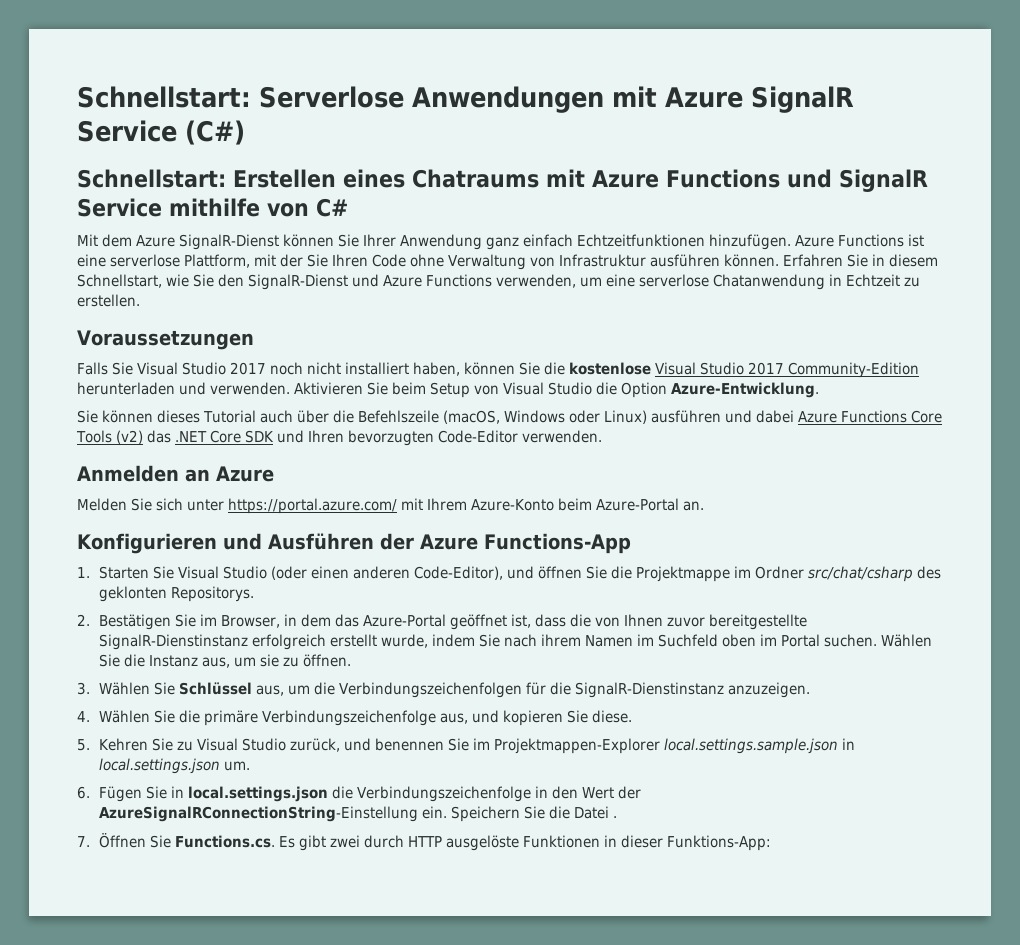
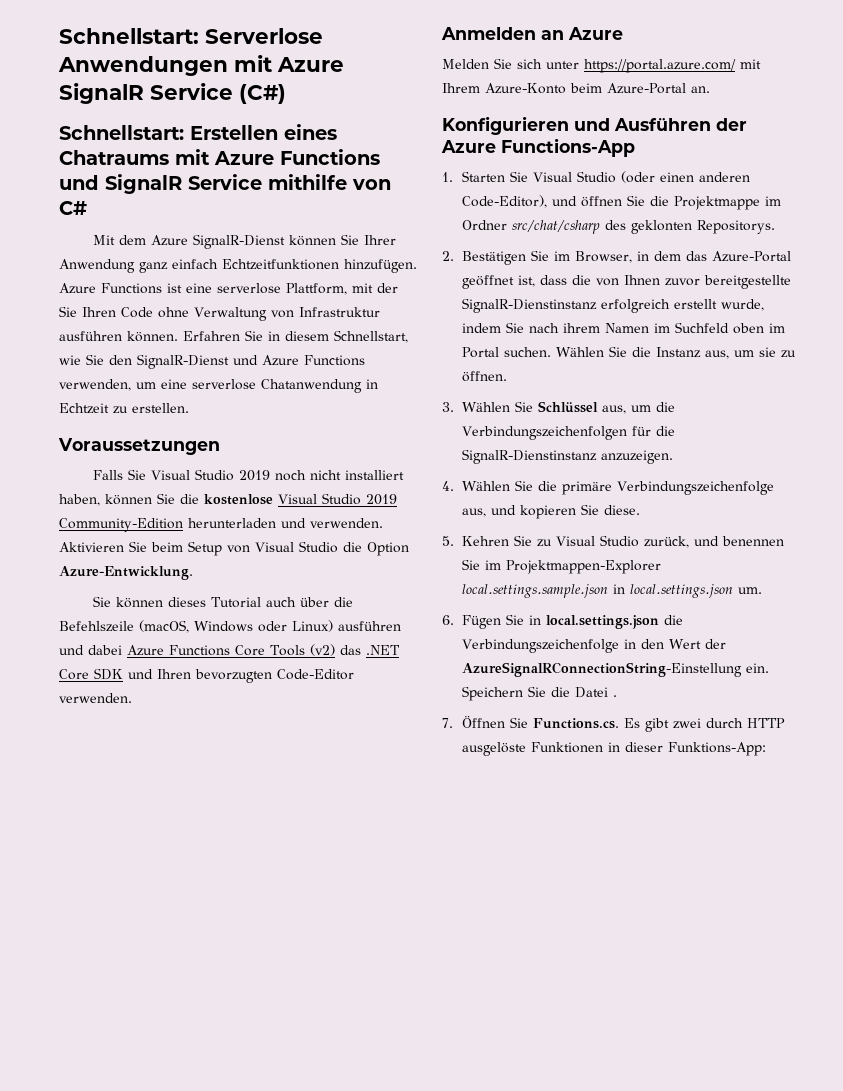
- Falls Sie Visual Studio 2017 noch nicht installiert haben, können Sie die kostenlose Visual Studio 2017 Community-Edition herunterladen und verwenden.
+ Falls Sie Visual Studio 2019 noch nicht installiert haben, können Sie die kostenlose Visual Studio 2019 Community-Edition herunterladen und verwenden.

